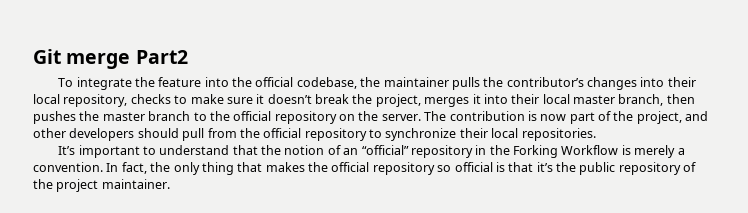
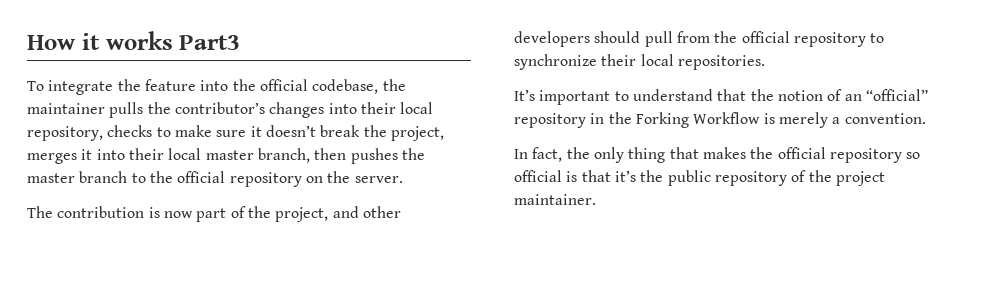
- Git merge Part2
+ How it works Part3
- To integrate the feature into the official codebase, the maintainer pulls the contributor’s changes into their local repository, checks to make sure it doesn’t break the project, merges it into their local master branch, then pushes the master branch to the official repository on the server. The contribution is now part of the project, and other developers should pull from the official repository to synchronize their local repositories.
+ To integrate the feature into the official codebase, the maintainer pulls the contributor’s changes into their local repository, checks to make sure it doesn’t break the project, merges it into their local master branch, then pushes the master branch to the official repository on the server.
+ The contribution is now part of the project, and other developers should pull from the official repository to synchronize their local repositories.
- It’s important to understand that the notion of an “official” repository in the Forking Workflow is merely a convention. In fact, the only thing that makes the official repository so official is that it’s the public repository of the project maintainer.
+ It’s important to understand that the notion of an “official” repository in the Forking Workflow is merely a convention.
+ In fact, the only thing that makes the official repository so official is that it’s the public repository of the project maintainer.

